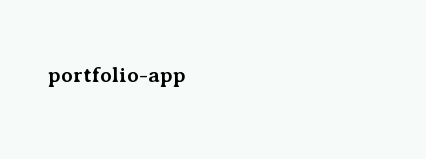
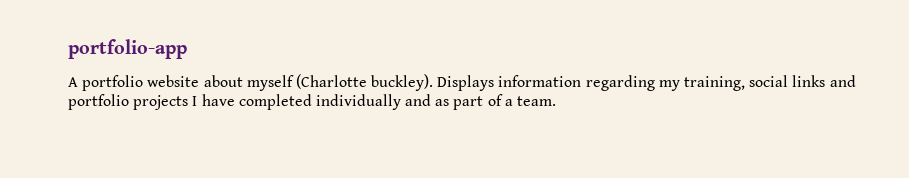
+ A portfolio website about myself (Charlotte buckley). Displays information regarding my training, social links and portfolio projects I have completed individually and as part of a team.

